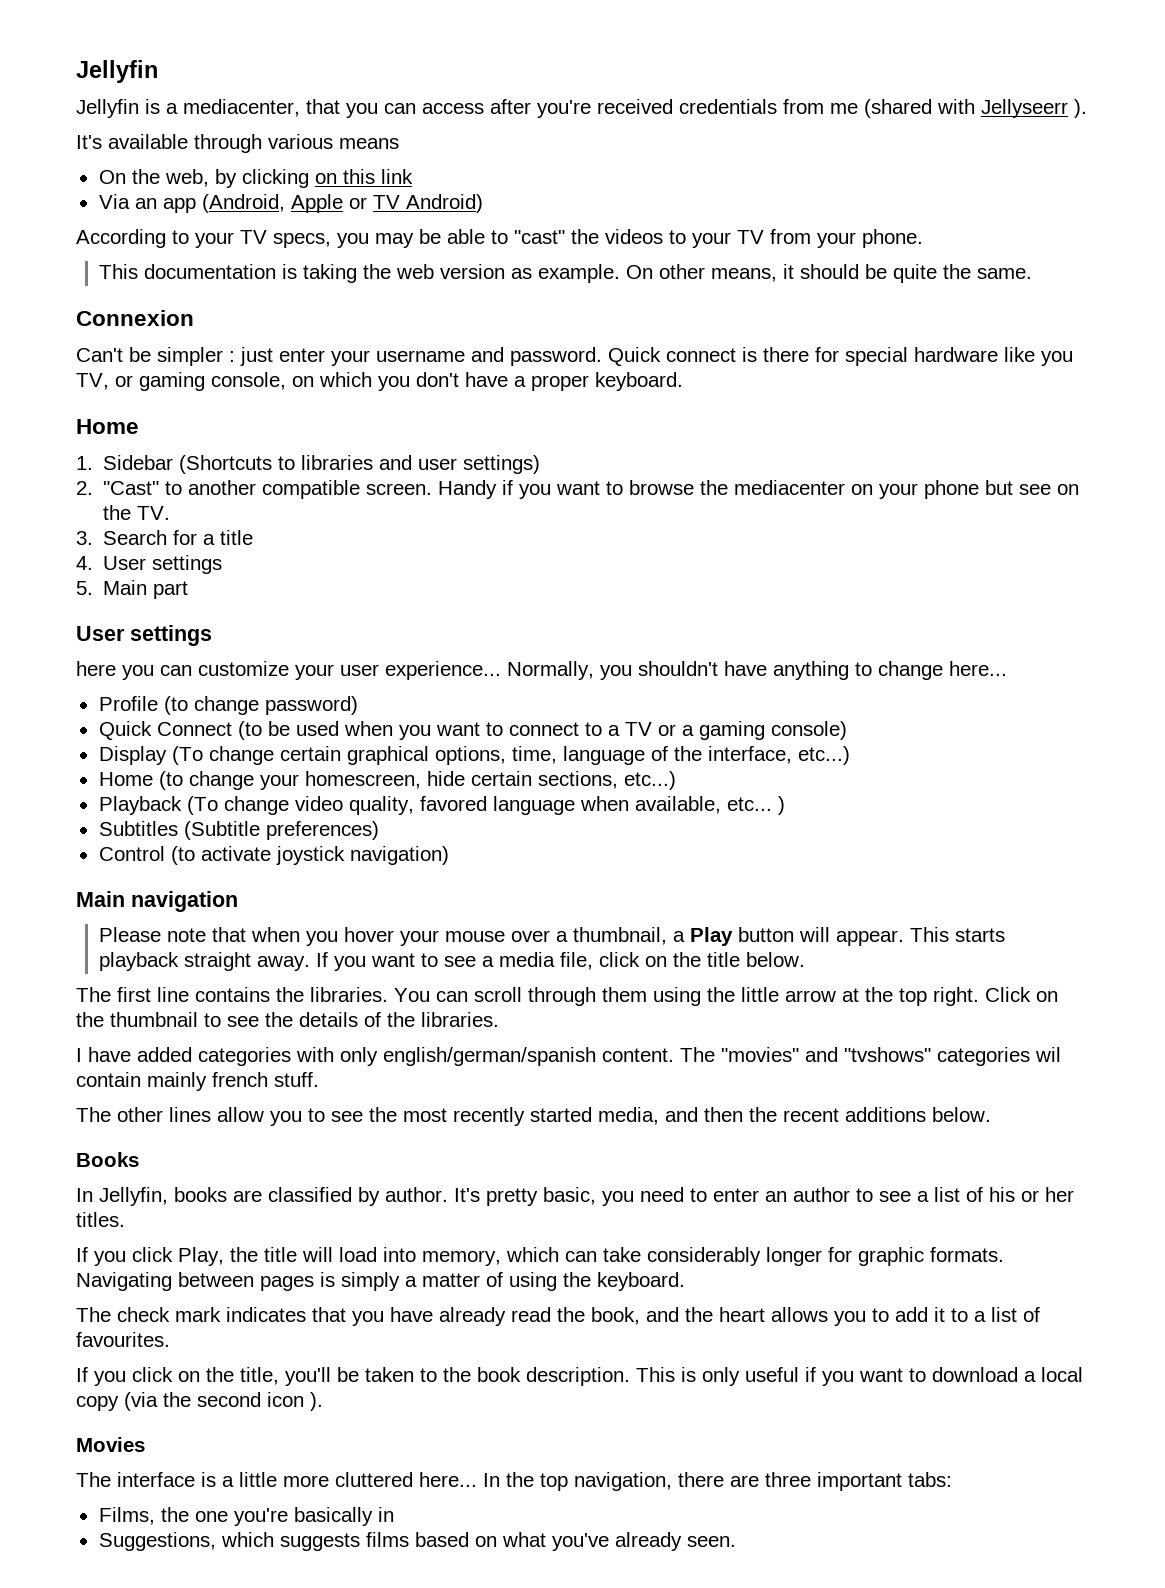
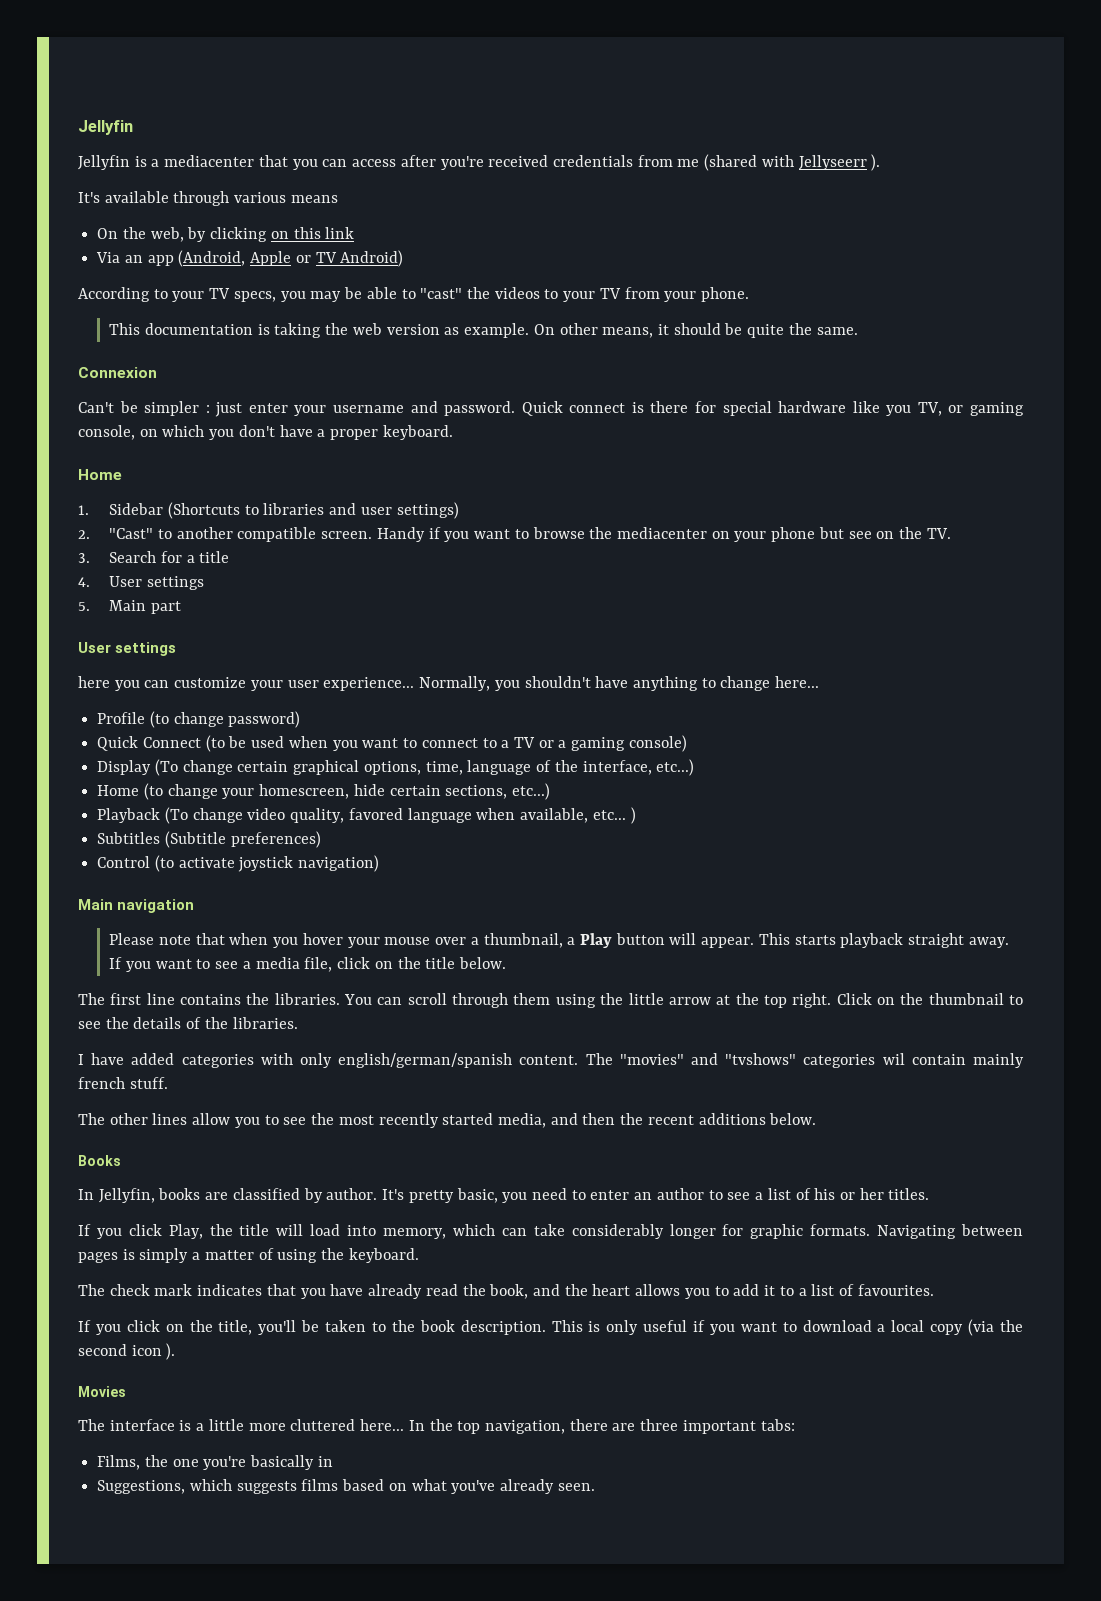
- Jellyfin is a mediacenter, that you can access after you're received credentials from me (shared with Jellyseerr ).
+ Jellyfin is a mediacenter that you can access after you're received credentials from me (shared with Jellyseerr ).

